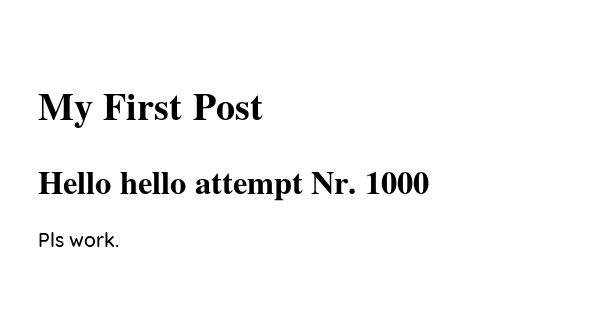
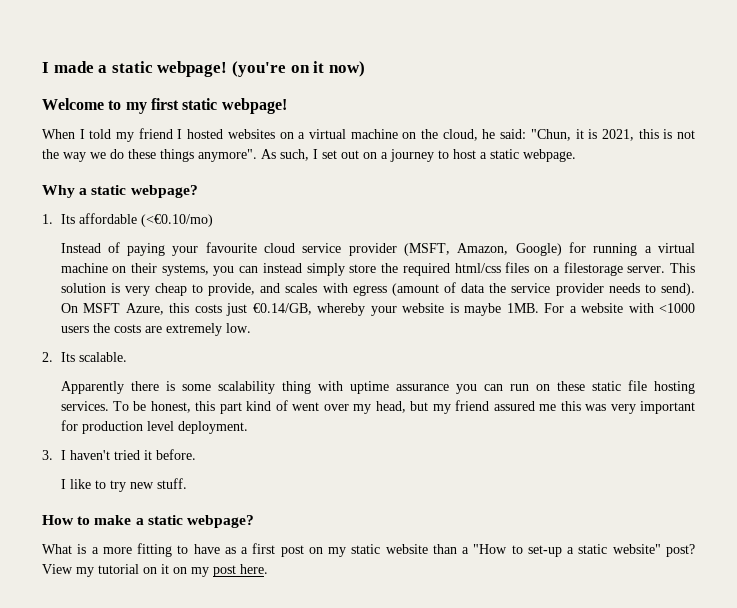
- My First Post
- Hello hello attempt Nr. 1000
- Pls work.
+ I made a static webpage! (you're on it now)
+ Welcome to my first static webpage!
+ When I told my friend I hosted websites on a virtual machine on the cloud, he said: "Chun, it is 2021, this is not the way we do these things anymore". As such, I set out on a journey to host a static webpage.
+ Why a static webpage?
+ 1. Its affordable (<€0.10/mo)
+ Instead of paying your favourite cloud service provider (MSFT, Amazon, Google) for running a virtual machine on their systems, you can instead simply store the required html/css files on a filestorage server. This solution is very cheap to provide, and scales with egress (amount of data the service provider needs to send). On MSFT Azure, this costs just €0.14/GB, whereby your website is maybe 1MB. For a website with <1000 users the costs are extremely low.
+ 2. Its scalable.
+ Apparently there is some scalability thing with uptime assurance you can run on these static file hosting services. To be honest, this part kind of went over my head, but my friend assured me this was very important for production level deployment.
+ 3. I haven't tried it before.
+ I like to try new stuff.
+ How to make a static webpage?
+ What is a more fitting to have as a first post on my static website than a "How to set-up a static website" post? View my tutorial on it on my post here.

